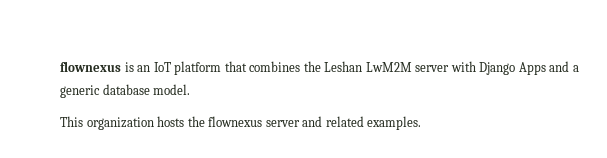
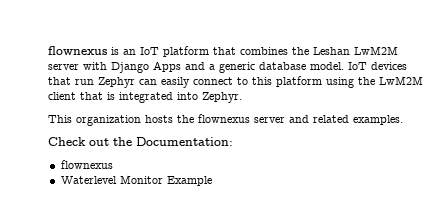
+ IoT devices that run Zephyr can easily connect to this platform using the LwM2M client that is integrated into Zephyr.
+ Check out the Documentation:
+ flownexus
+ Waterlevel Monitor Example

